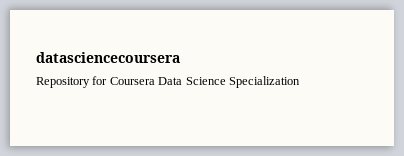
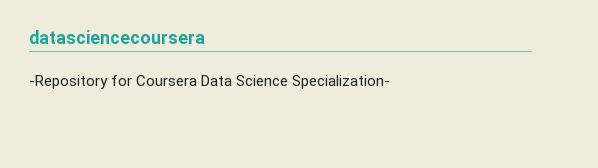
- Repository for Coursera Data Science Specialization
+ -Repository for Coursera Data Science Specialization-

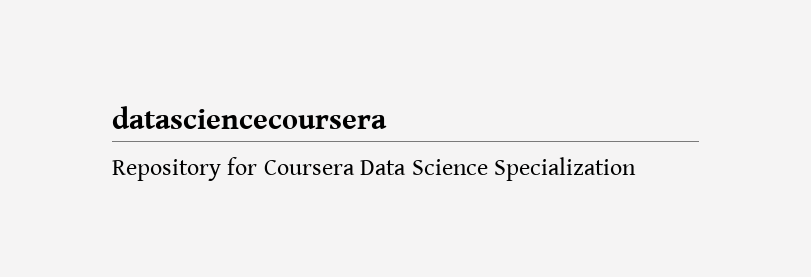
- -Repository for Coursera Data Science Specialization-
+ Repository for Coursera Data Science Specialization

